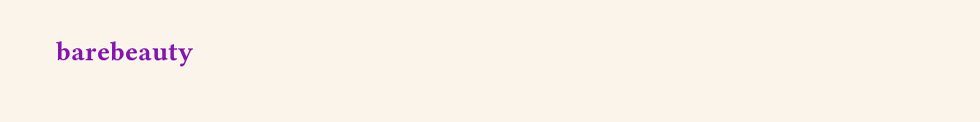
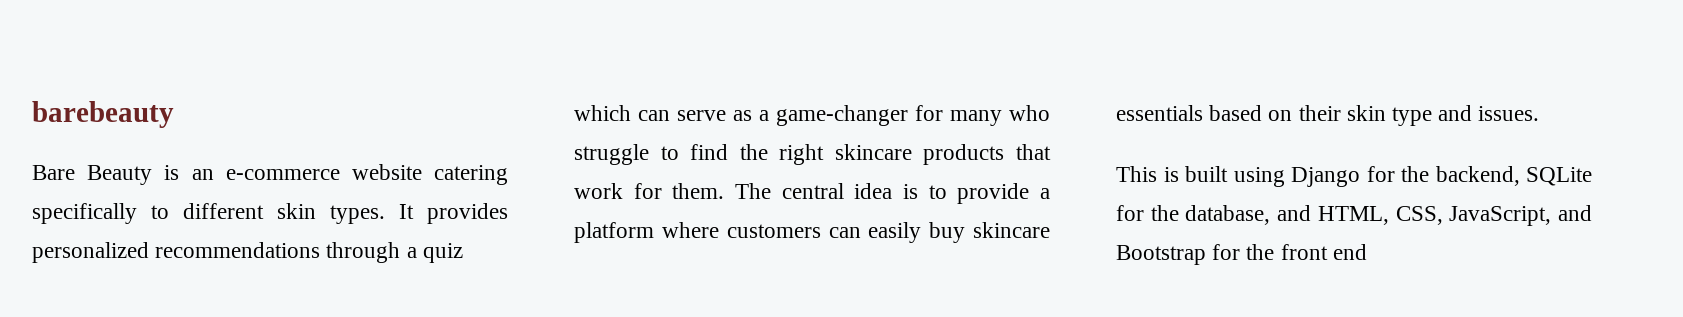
+ Bare Beauty is an e-commerce website catering specifically to different skin types. It provides personalized recommendations through a quiz which can serve as a game-changer for many who struggle to find the right skincare products that work for them. The central idea is to provide a platform where customers can easily buy skincare essentials based on their skin type and issues.
+ This is built using Django for the backend, SQLite for the database, and HTML, CSS, JavaScript, and Bootstrap for the front end

